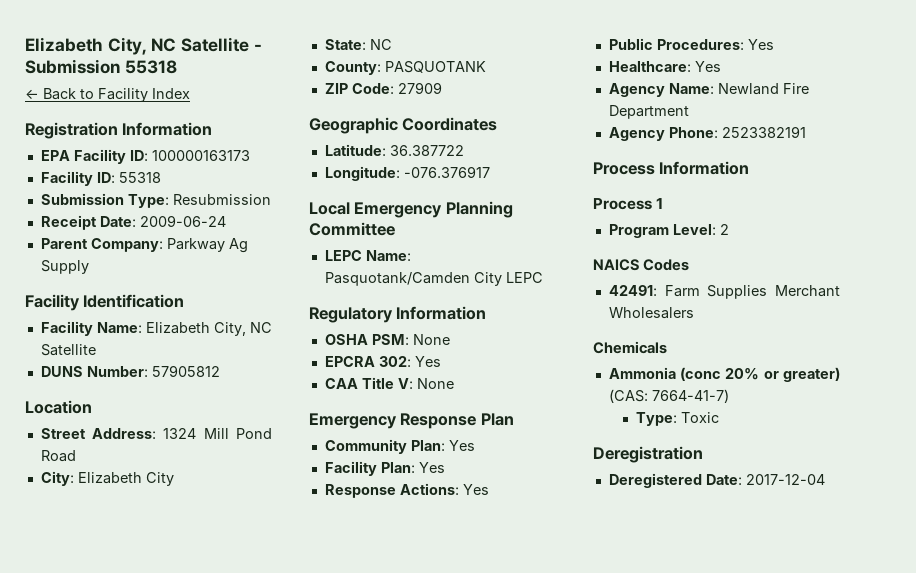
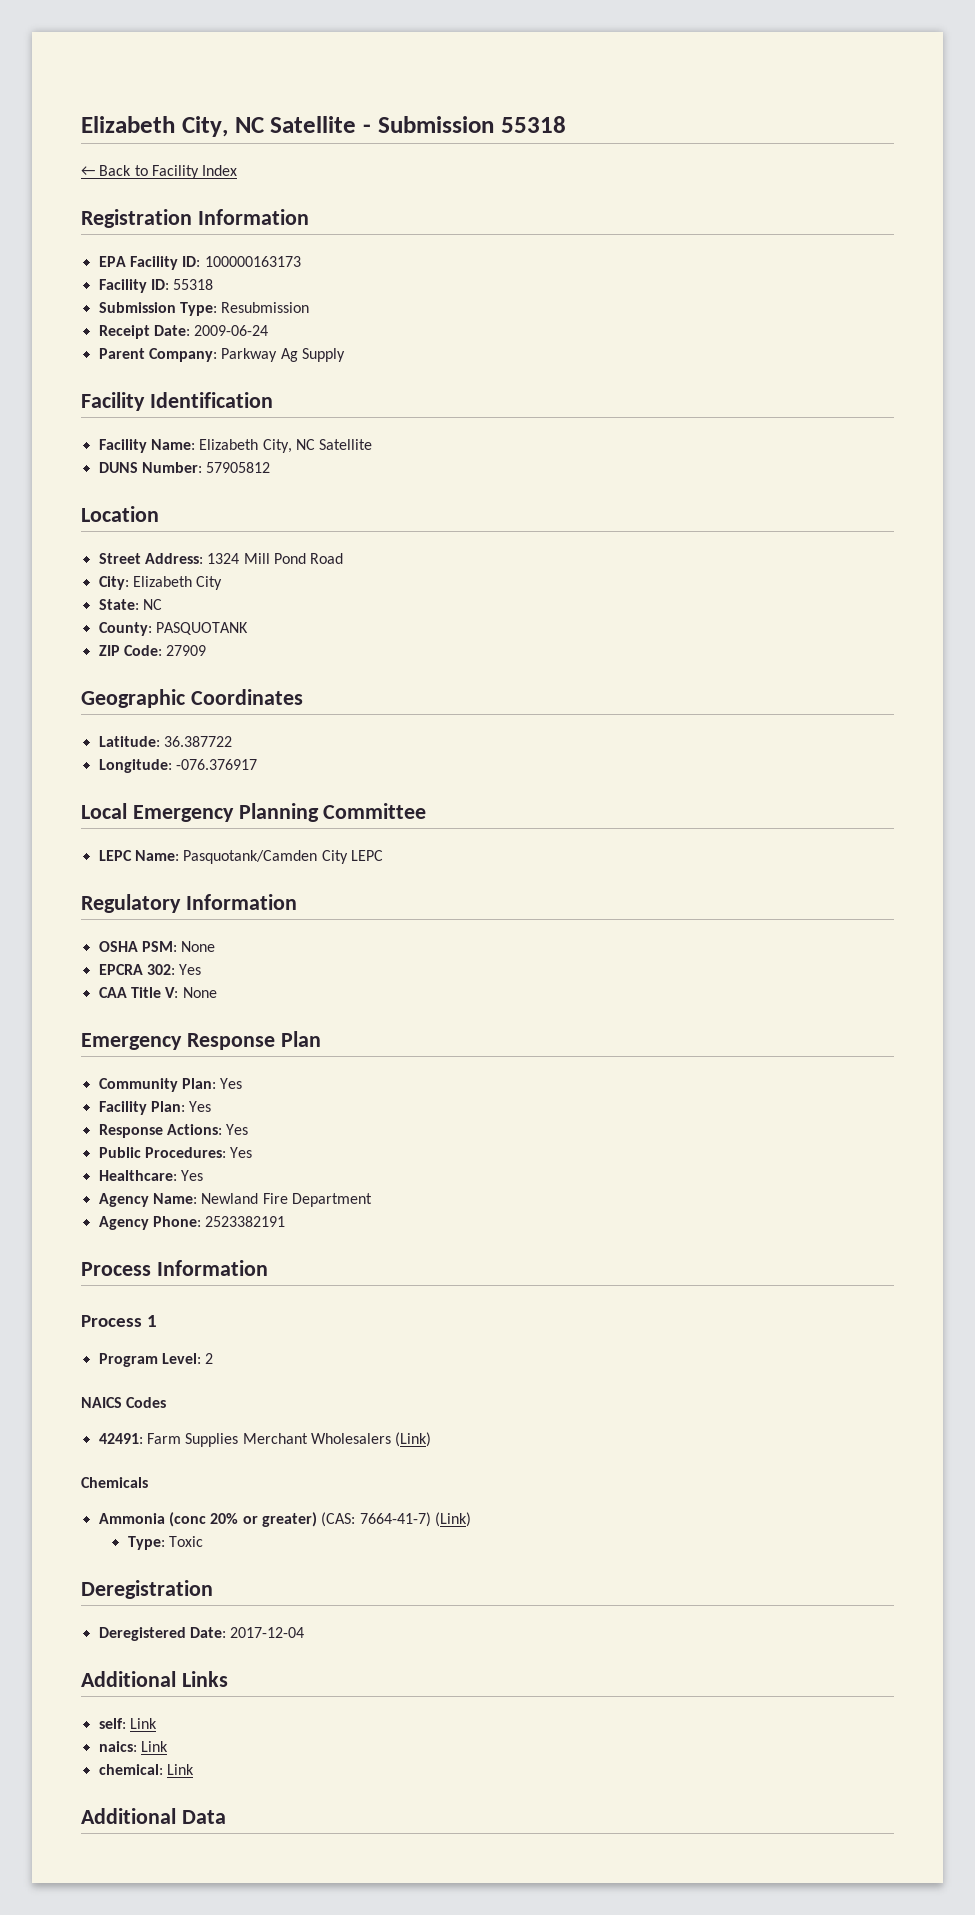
- 42491: Farm Supplies Merchant Wholesalers
+ 42491: Farm Supplies Merchant Wholesalers (Link)
- Ammonia (conc 20% or greater) (CAS: 7664-41-7)
+ Ammonia (conc 20% or greater) (CAS: 7664-41-7) (Link)
+ Additional Links
+ self: Link
+ naics: Link
+ chemical: Link
+ Additional Data

